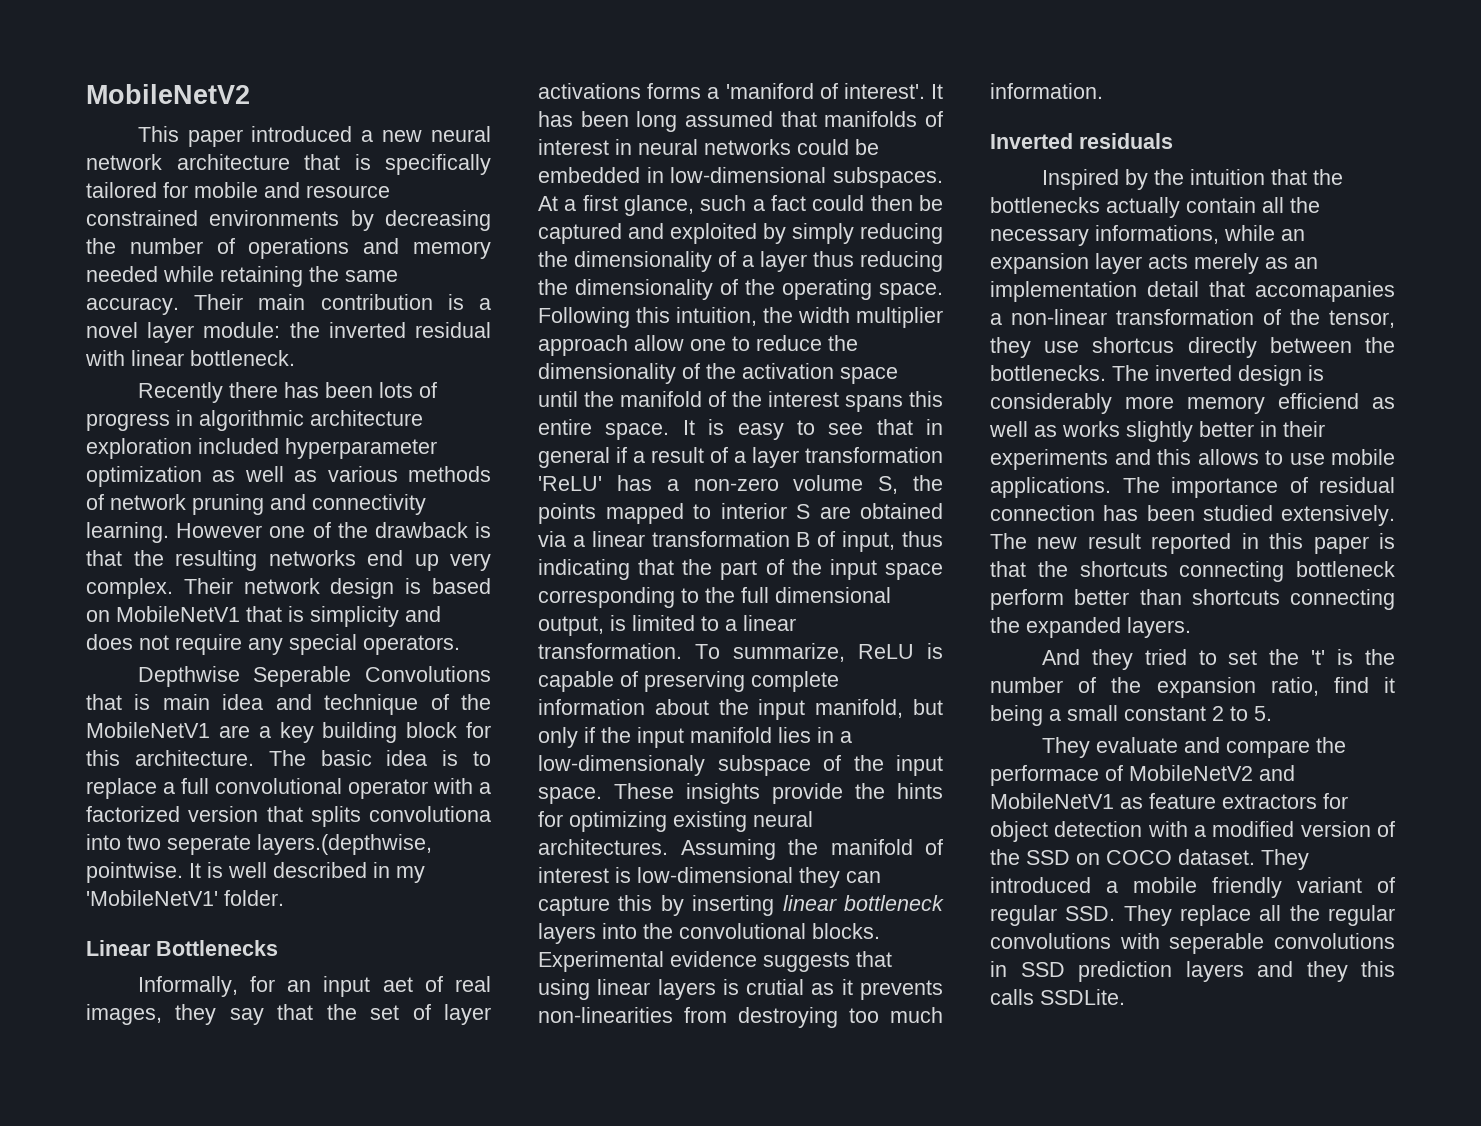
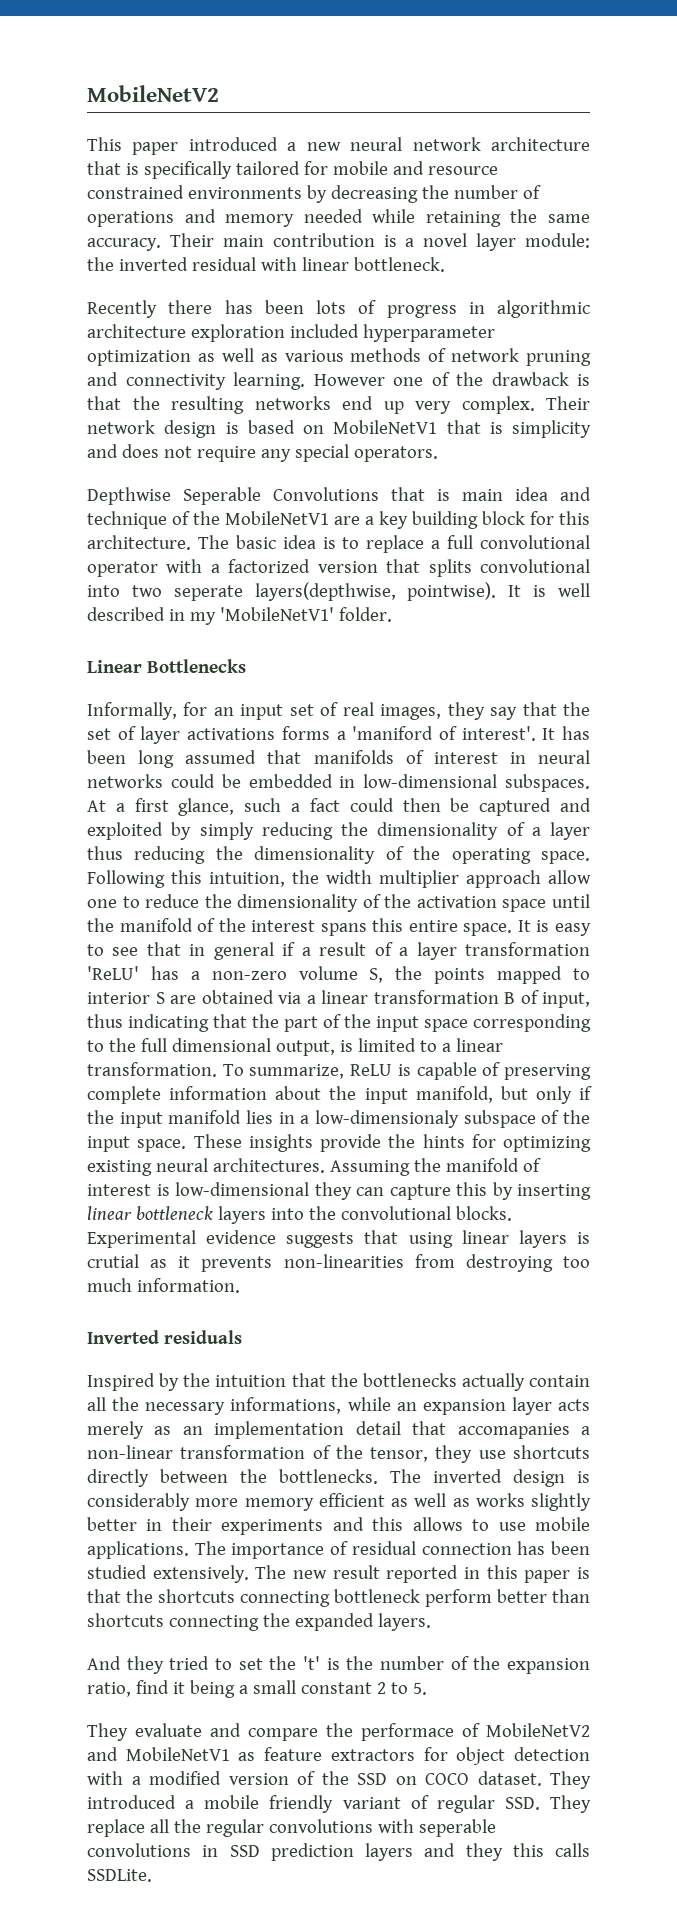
- The basic idea is to replace a full convolutional operator with a factorized version that splits convolutiona into two seperate layers.(depthwise, pointwise.
+ The basic idea is to replace a full convolutional operator with a factorized version that splits convolutional into two seperate layers(depthwise, pointwise).
- Informally, for an input aet of real images, they say that the set of layer activations forms a 'maniford of interest'.
+ Informally, for an input set of real images, they say that the set of layer activations forms a 'maniford of interest'.
- Inspired by the intuition that the bottlenecks actually contain all the necessary informations, while an expansion layer acts merely as an implementation detail that accomapanies a non-linear transformation of the tensor, they use shortcus directly between the bottlenecks.
+ Inspired by the intuition that the bottlenecks actually contain all the necessary informations, while an expansion layer acts merely as an implementation detail that accomapanies a non-linear transformation of the tensor, they use shortcuts directly between the bottlenecks.
- The inverted design is considerably more memory efficiend as well as works slightly better in their experiments and this allows to use mobile applications.
+ The inverted design is considerably more memory efficient as well as works slightly better in their experiments and this allows to use mobile applications.

